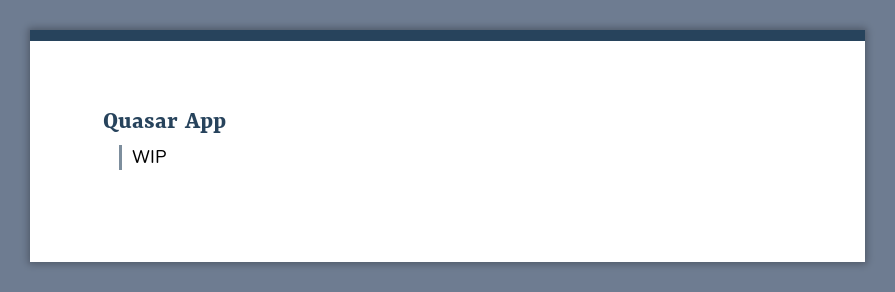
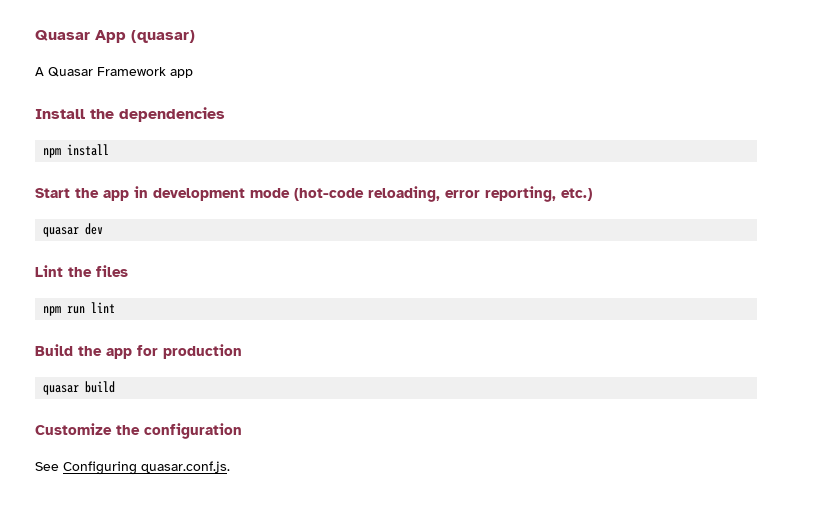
- Quasar App
- WIP
+ Quasar App (quasar)
+ A Quasar Framework app
+ Install the dependencies
+ npm install
+ Start the app in development mode (hot-code reloading, error reporting, etc.)
+ quasar dev
+ Lint the files
+ npm run lint
+ Build the app for production
+ quasar build
+ Customize the configuration
+ See Configuring quasar.conf.js.

